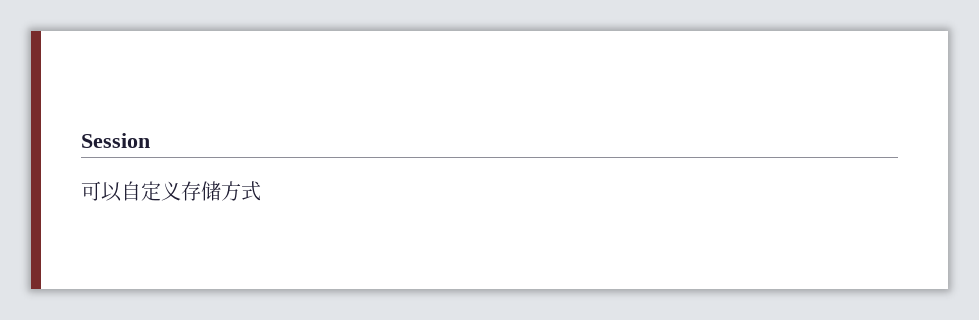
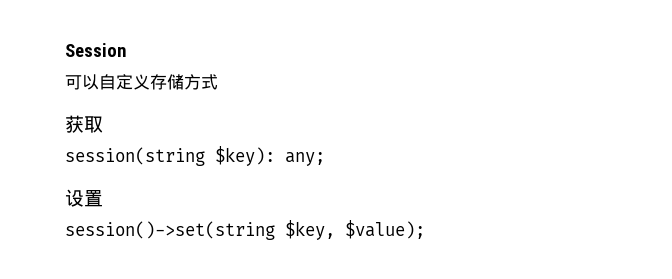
+ 获取
+ session(string $key): any;
+ 设置
+ session()->set(string $key, $value);

